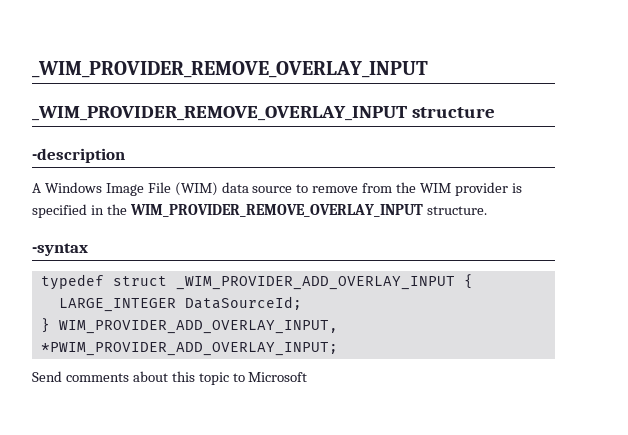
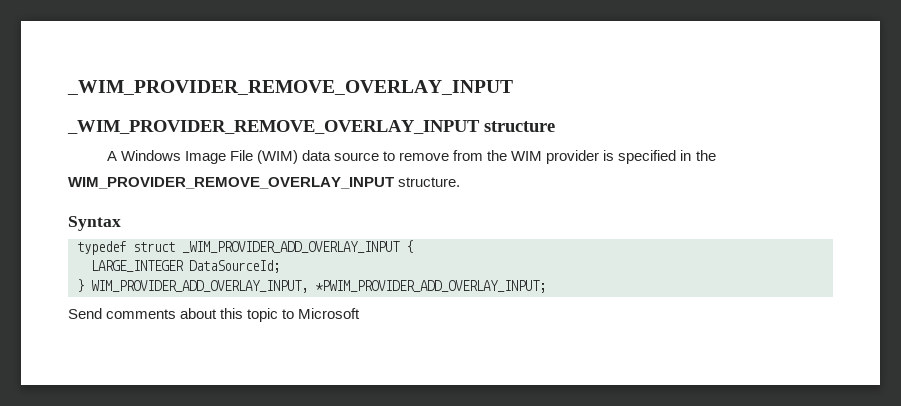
- -description
- -syntax
+ Syntax

